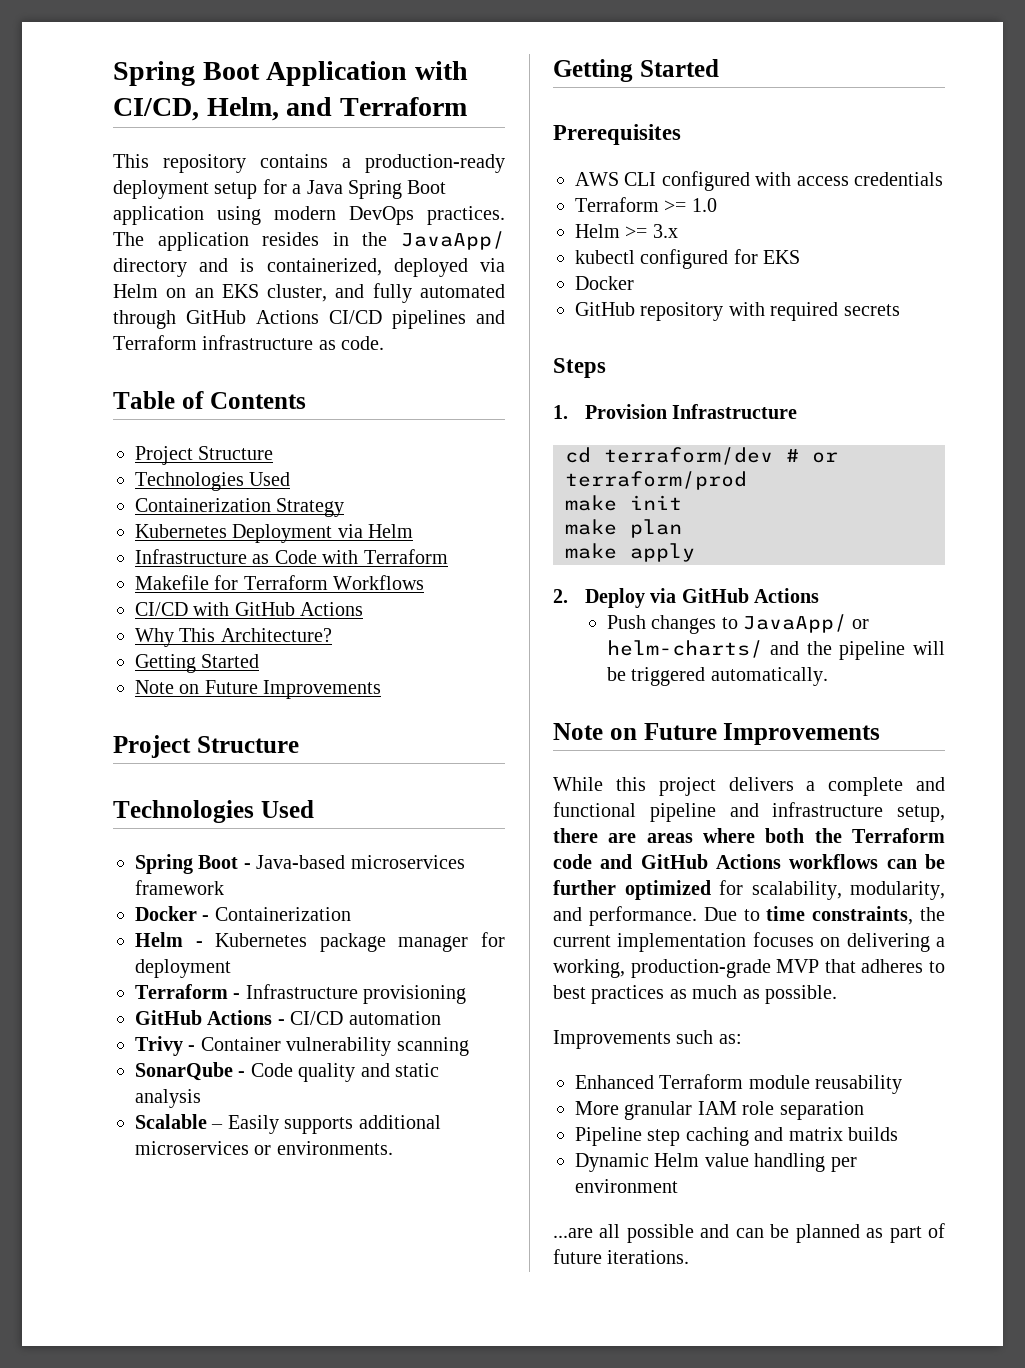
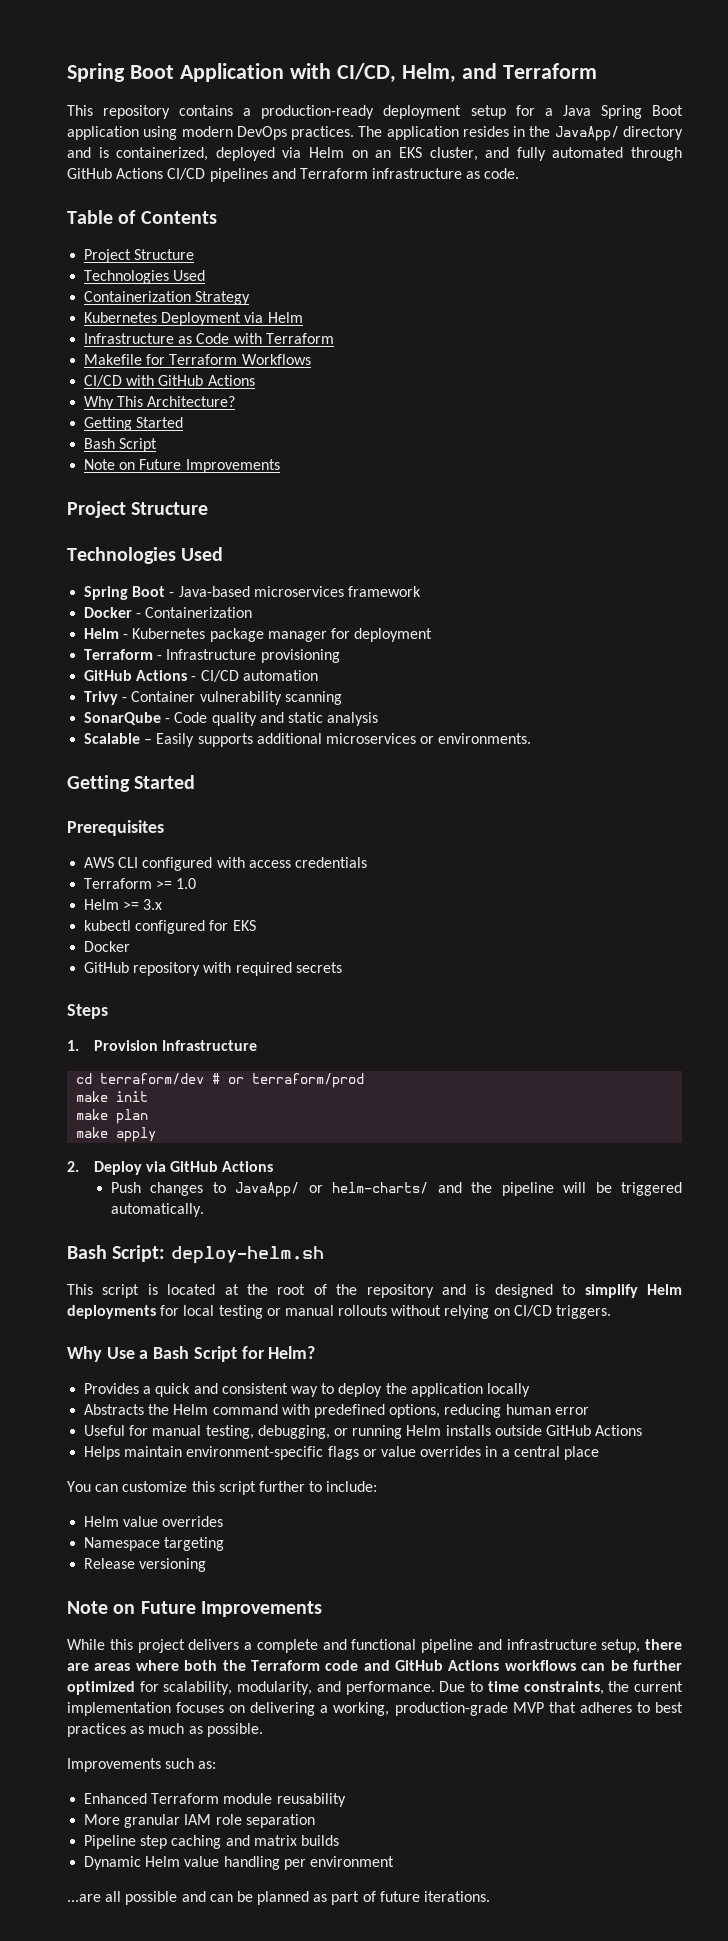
  Why This Architecture?
  Getting Started
+ Bash Script
+ Bash Script: deploy-helm.sh
+ This script is located at the root of the repository and is designed to simplify Helm deployments for local testing or manual rollouts without relying on CI/CD triggers.
+ Why Use a Bash Script for Helm?
+ Provides a quick and consistent way to deploy the application locally
+ Abstracts the Helm command with predefined options, reducing human error
+ Useful for manual testing, debugging, or running Helm installs outside GitHub Actions
+ Helps maintain environment-specific flags or value overrides in a central place
+ You can customize this script further to include:
+ Helm value overrides
+ Namespace targeting
+ Release versioning

